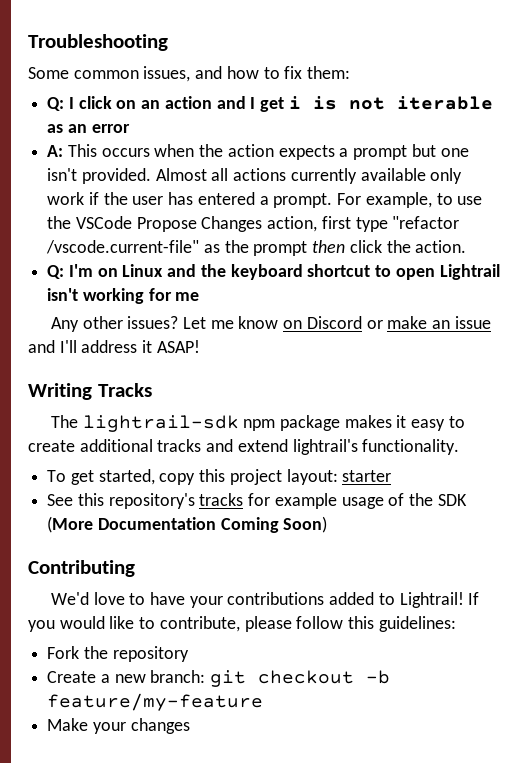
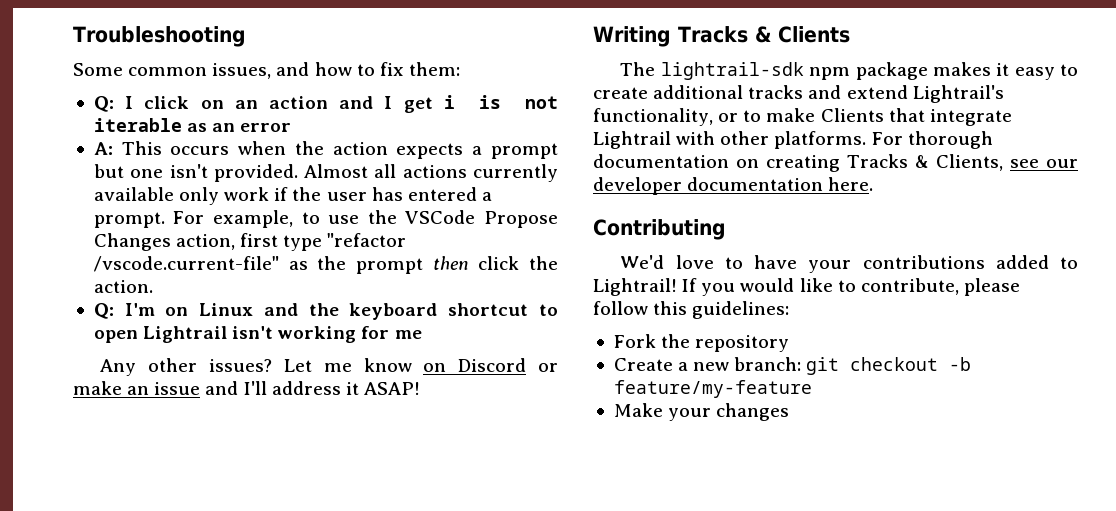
- Writing Tracks
+ Writing Tracks & Clients
- The lightrail-sdk npm package makes it easy to create additional tracks and extend lightrail's functionality.
- To get started, copy this project layout: starter
- See this repository's tracks for example usage of the SDK (More Documentation Coming Soon)
+ The lightrail-sdk npm package makes it easy to create additional tracks and extend Lightrail's functionality, or to make Clients that integrate Lightrail with other platforms. For thorough documentation on creating Tracks & Clients, see our developer documentation here.

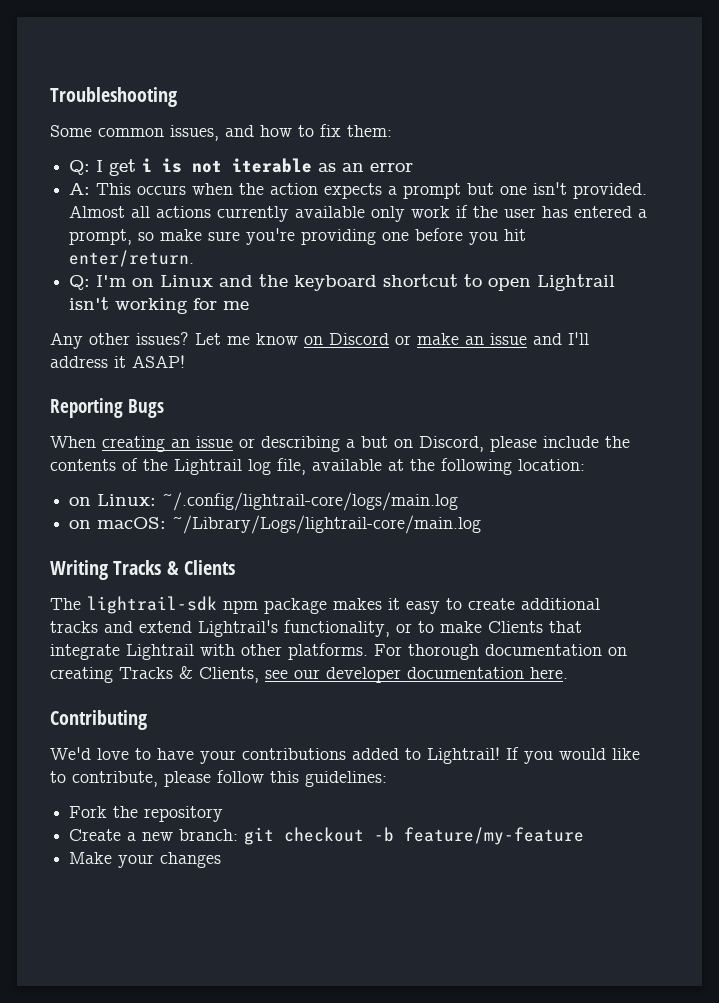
- Q: I click on an action and I get i is not iterable as an error
+ Q: I get i is not iterable as an error
- Almost all actions currently available only work if the user has entered a prompt. For example, to use the VSCode Propose Changes action, first type "refactor /vscode.current-file" as the prompt then click the action.
+ Almost all actions currently available only work if the user has entered a prompt, so make sure you're providing one before you hit enter/return.
+ Reporting Bugs
+ When creating an issue or describing a but on Discord, please include the contents of the Lightrail log file, available at the following location:
+ on Linux: ~/.config/lightrail-core/logs/main.log
+ on macOS: ~/Library/Logs/lightrail-core/main.log

